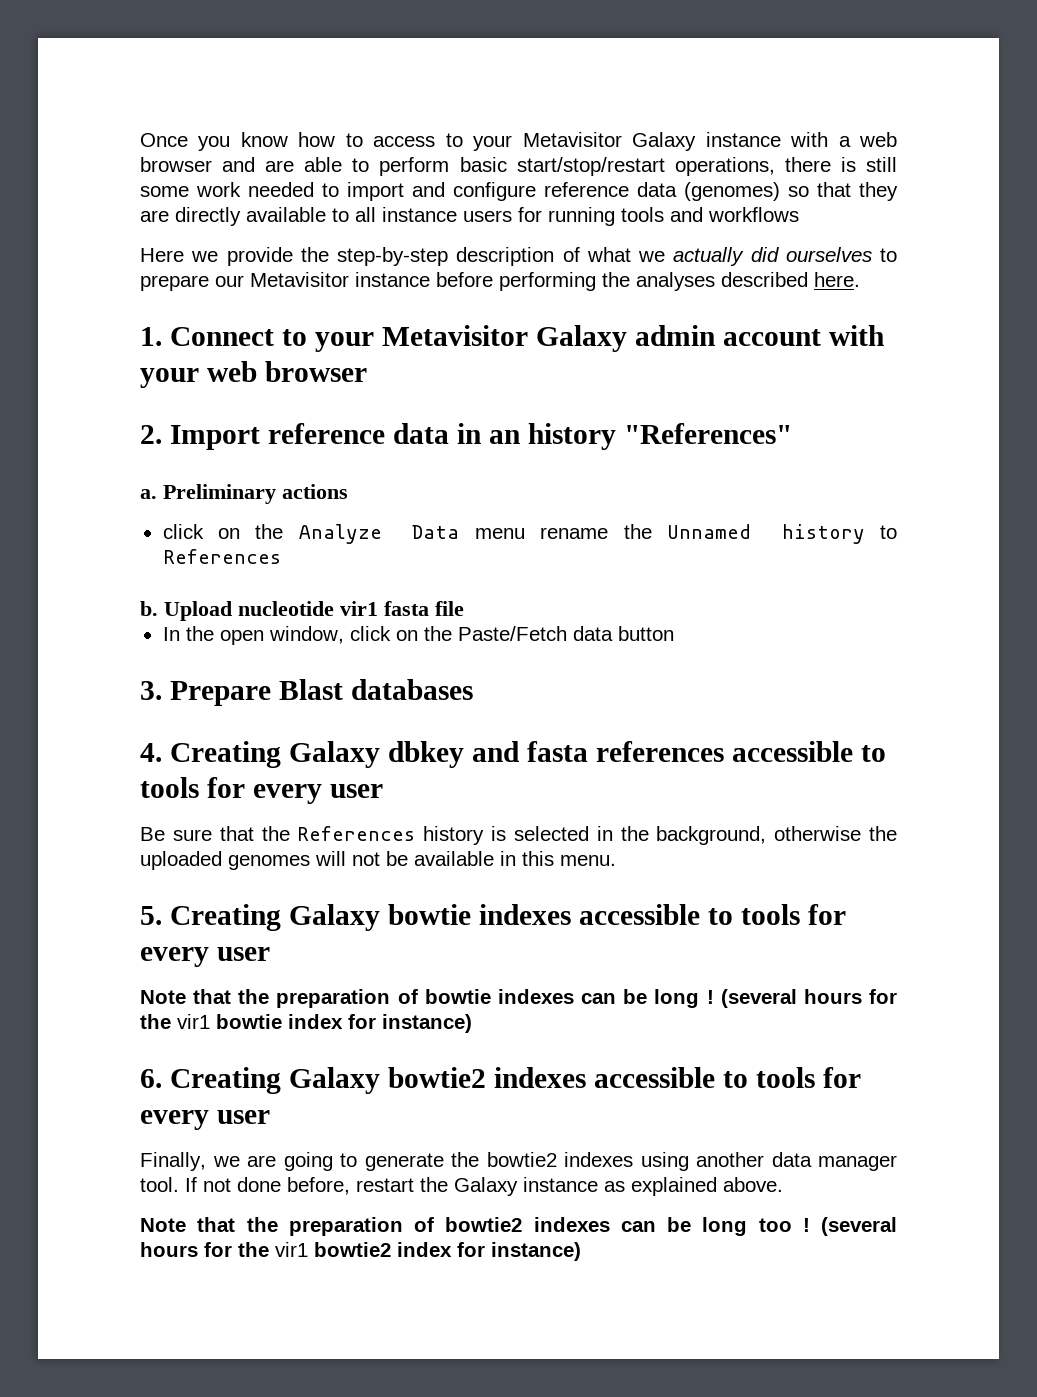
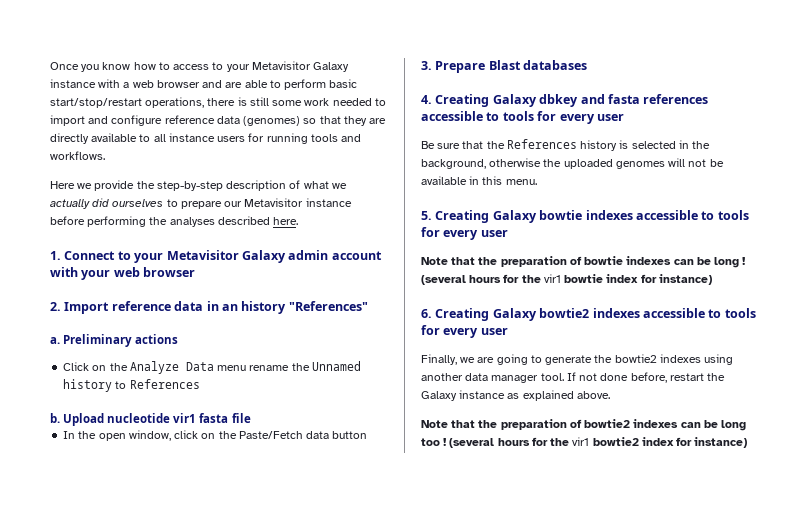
- Once you know how to access to your Metavisitor Galaxy instance with a web browser and are able to perform basic start/stop/restart operations, there is still some work needed to import and configure reference data (genomes) so that they are directly available to all instance users for running tools and workflows
+ Once you know how to access to your Metavisitor Galaxy instance with a web browser and are able to perform basic start/stop/restart operations, there is still some work needed to import and configure reference data (genomes) so that they are directly available to all instance users for running tools and workflows.
- click on the Analyze Data menu rename the Unnamed history to References
+ Click on the Analyze Data menu rename the Unnamed history to References

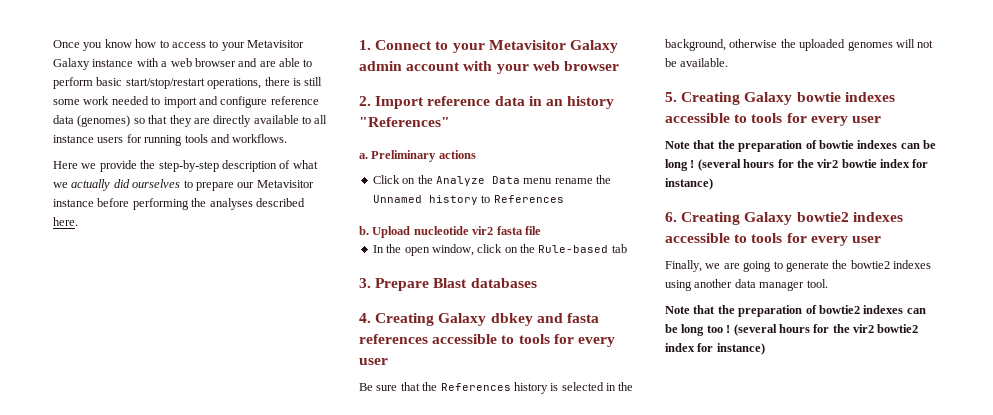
- Upload nucleotide vir1 fasta file
+ Upload nucleotide vir2 fasta file
- In the open window, click on the Paste/Fetch data button
+ In the open window, click on the Rule-based tab
- Be sure that the References history is selected in the background, otherwise the uploaded genomes will not be available in this menu.
+ Be sure that the References history is selected in the background, otherwise the uploaded genomes will not be available.
- (several hours for the vir1 bowtie index for instance)
+ (several hours for the vir2 bowtie index for instance)
- If not done before, restart the Galaxy instance as explained above.
- (several hours for the vir1 bowtie2 index for instance)
+ (several hours for the vir2 bowtie2 index for instance)

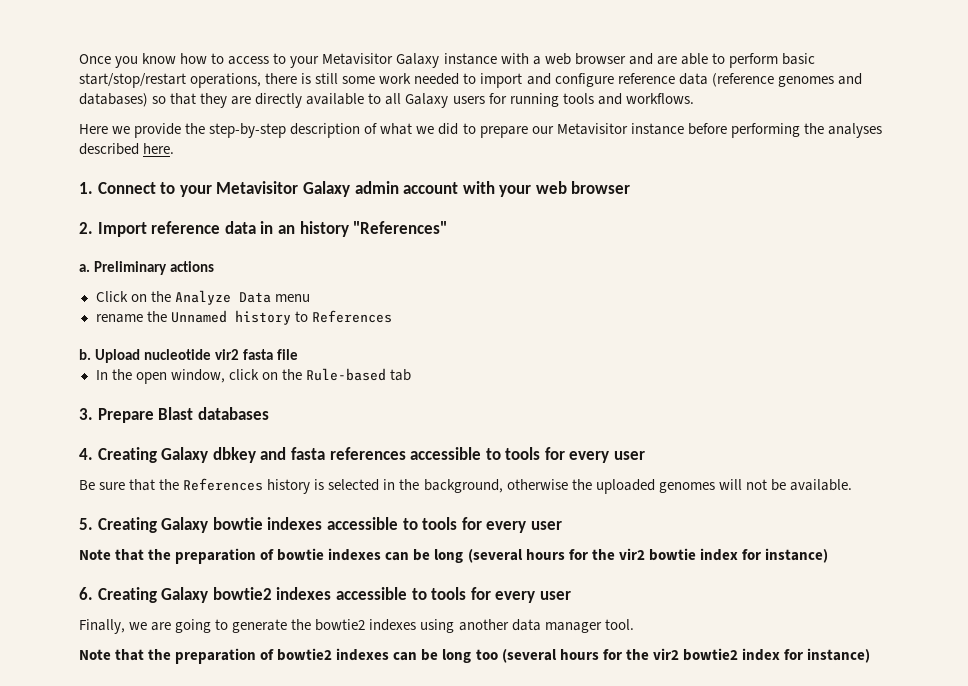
- Once you know how to access to your Metavisitor Galaxy instance with a web browser and are able to perform basic start/stop/restart operations, there is still some work needed to import and configure reference data (genomes) so that they are directly available to all instance users for running tools and workflows.
+ Once you know how to access to your Metavisitor Galaxy instance with a web browser and are able to perform basic start/stop/restart operations, there is still some work needed to import and configure reference data (reference genomes and databases) so that they are directly available to all Galaxy users for running tools and workflows.
- Here we provide the step-by-step description of what we actually did ourselves to prepare our Metavisitor instance before performing the analyses described here.
+ Here we provide the step-by-step description of what we did to prepare our Metavisitor instance before performing the analyses described here.
- Click on the Analyze Data menu rename the Unnamed history to References
+ Click on the Analyze Data menu
+ rename the Unnamed history to References
- Note that the preparation of bowtie indexes can be long ! (several hours for the vir2 bowtie index for instance)
+ Note that the preparation of bowtie indexes can be long (several hours for the vir2 bowtie index for instance)
- Note that the preparation of bowtie2 indexes can be long too ! (several hours for the vir2 bowtie2 index for instance)
+ Note that the preparation of bowtie2 indexes can be long too (several hours for the vir2 bowtie2 index for instance)

